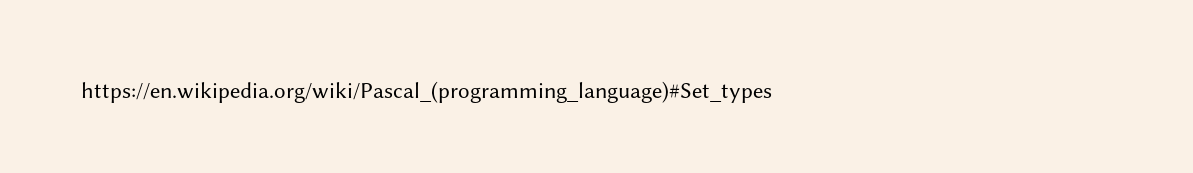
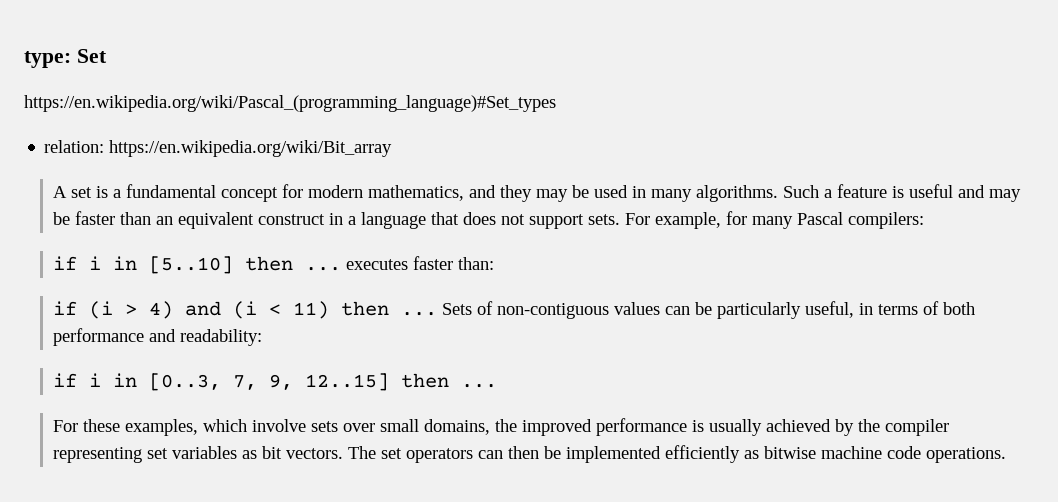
+ type: Set
+ relation: https://en.wikipedia.org/wiki/Bit_array
+ A set is a fundamental concept for modern mathematics, and they may be used in many algorithms. Such a feature is useful and may be faster than an equivalent construct in a language that does not support sets. For example, for many Pascal compilers:
+ if i in [5..10] then ... executes faster than:
+ if (i > 4) and (i < 11) then ... Sets of non-contiguous values can be particularly useful, in terms of both performance and readability:
+ if i in [0..3, 7, 9, 12..15] then ...
+ For these examples, which involve sets over small domains, the improved performance is usually achieved by the compiler representing set variables as bit vectors. The set operators can then be implemented efficiently as bitwise machine code operations.

